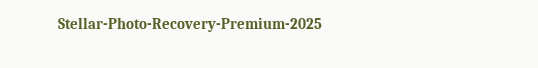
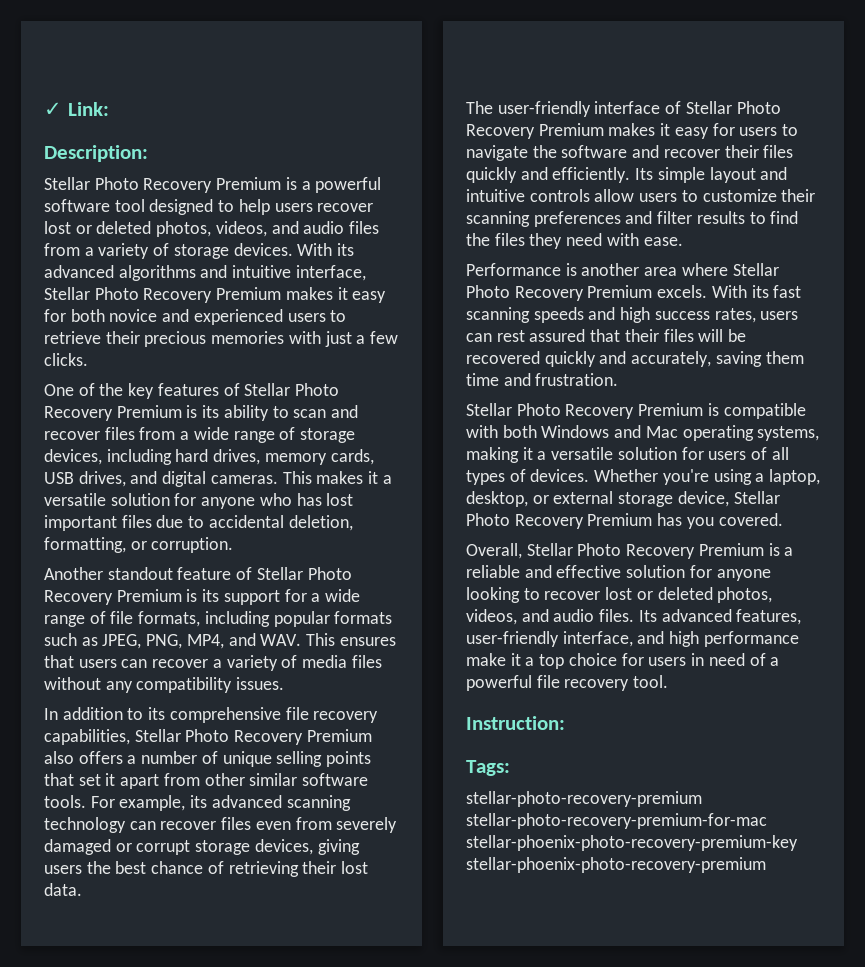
- Stellar-Photo-Recovery-Premium-2025
+ ✓ Link:
+ Description:
+ Stellar Photo Recovery Premium is a powerful software tool designed to help users recover lost or deleted photos, videos, and audio files from a variety of storage devices. With its advanced algorithms and intuitive interface, Stellar Photo Recovery Premium makes it easy for both novice and experienced users to retrieve their precious memories with just a few clicks.
+ One of the key features of Stellar Photo Recovery Premium is its ability to scan and recover files from a wide range of storage devices, including hard drives, memory cards, USB drives, and digital cameras. This makes it a versatile solution for anyone who has lost important files due to accidental deletion, formatting, or corruption.
+ Another standout feature of Stellar Photo Recovery Premium is its support for a wide range of file formats, including popular formats such as JPEG, PNG, MP4, and WAV. This ensures that users can recover a variety of media files without any compatibility issues.
+ In addition to its comprehensive file recovery capabilities, Stellar Photo Recovery Premium also offers a number of unique selling points that set it apart from other similar software tools. For example, its advanced scanning technology can recover files even from severely damaged or corrupt storage devices, giving users the best chance of retrieving their lost data.
+ The user-friendly interface of Stellar Photo Recovery Premium makes it easy for users to navigate the software and recover their files quickly and efficiently. Its simple layout and intuitive controls allow users to customize their scanning preferences and filter results to find the files they need with ease.
+ Performance is another area where Stellar Photo Recovery Premium excels. With its fast scanning speeds and high success rates, users can rest assured that their files will be recovered quickly and accurately, saving them time and frustration.
+ Stellar Photo Recovery Premium is compatible with both Windows and Mac operating systems, making it a versatile solution for users of all types of devices. Whether you're using a laptop, desktop, or external storage device, Stellar Photo Recovery Premium has you covered.
+ Overall, Stellar Photo Recovery Premium is a reliable and effective solution for anyone looking to recover lost or deleted photos, videos, and audio files. Its advanced features, user-friendly interface, and high performance make it a top choice for users in need of a powerful file recovery tool.
+ Instruction:
+ Tags:
+ stellar-photo-recovery-premium stellar-photo-recovery-premium-for-mac stellar-phoenix-photo-recovery-premium-key stellar-phoenix-photo-recovery-premium

